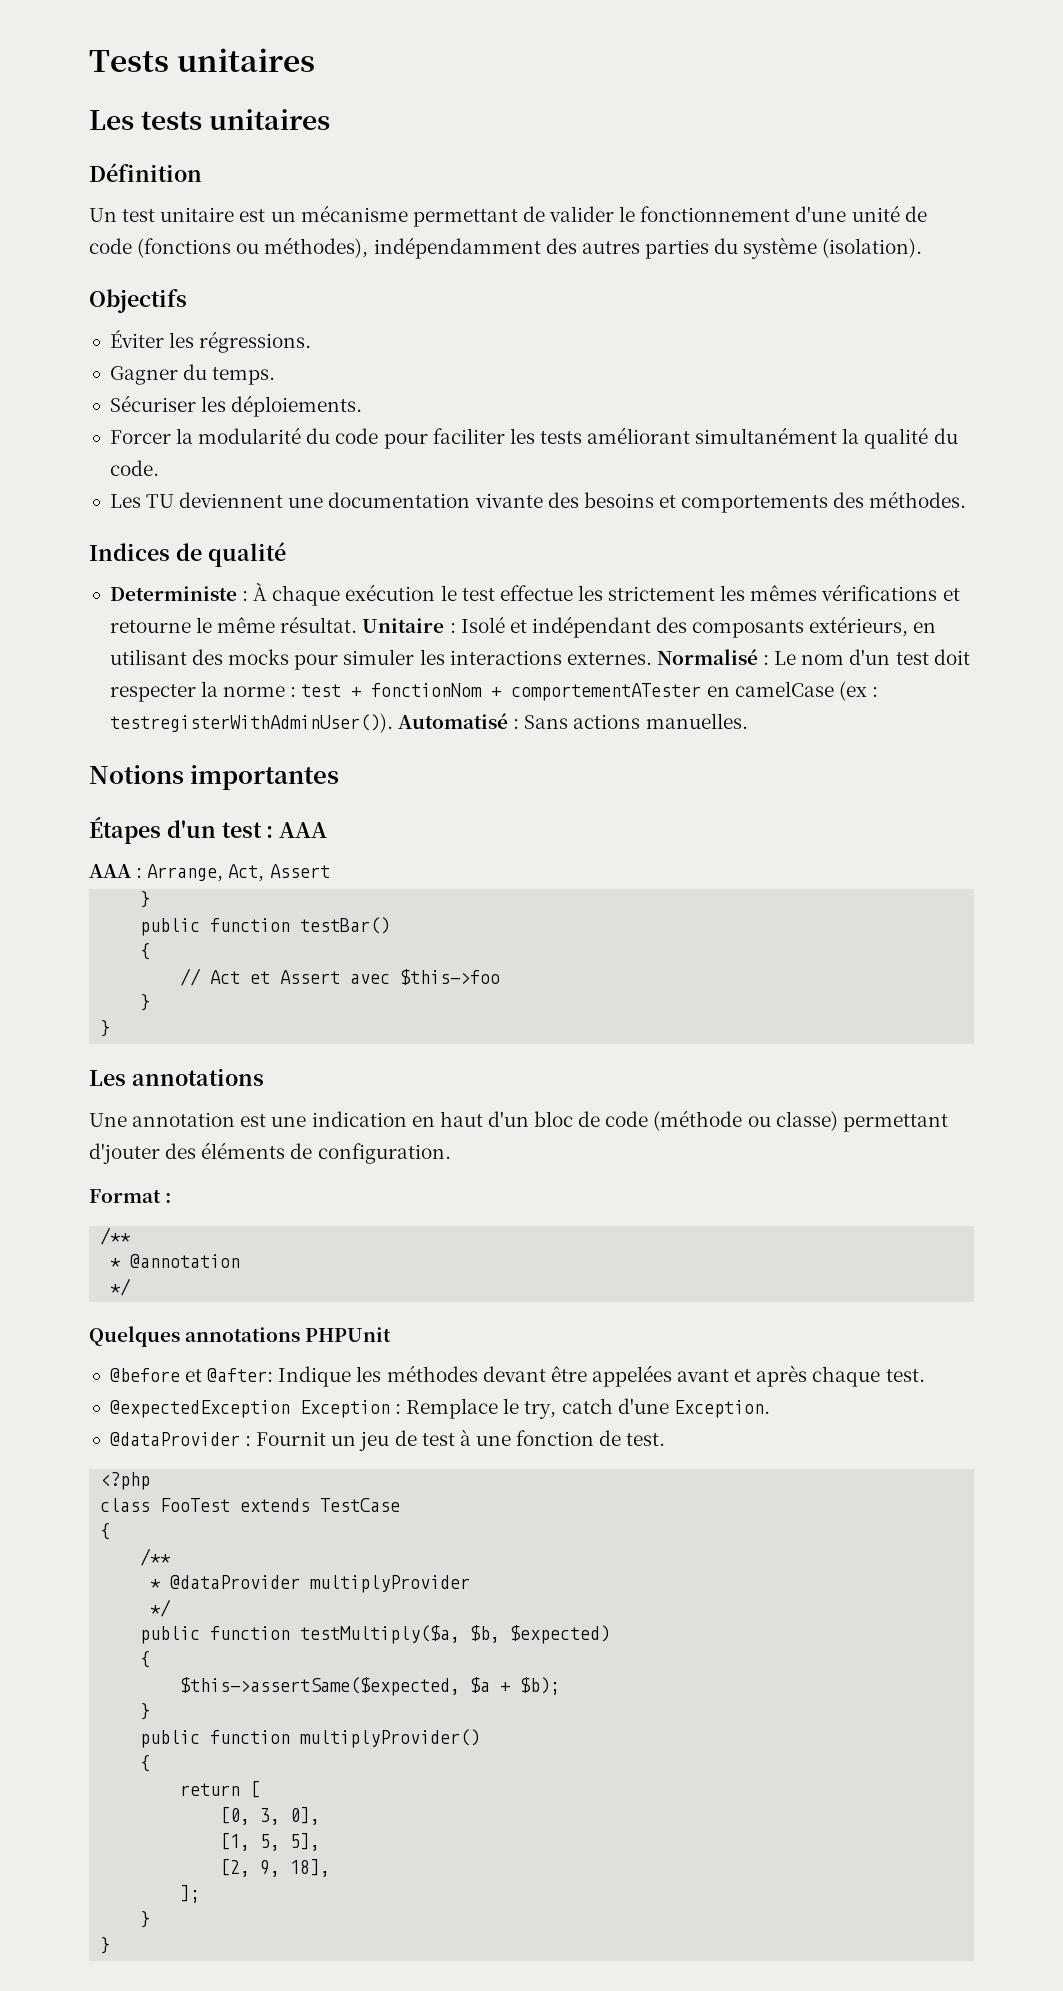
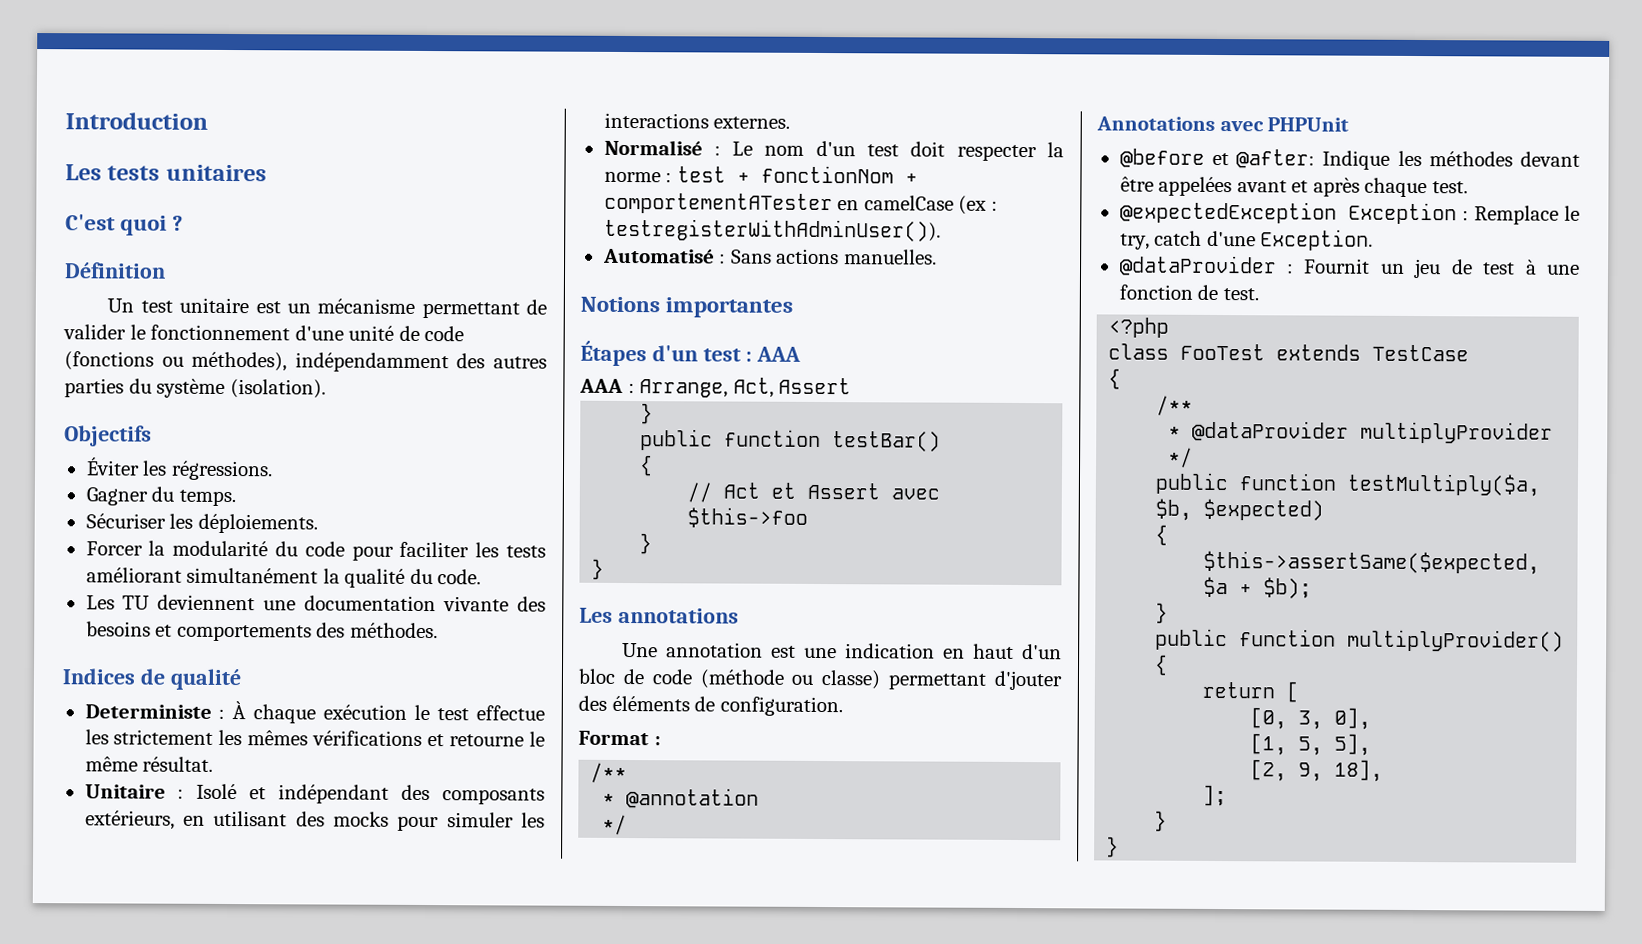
- Tests unitaires
+ Introduction
+ C'est quoi ?
- À chaque exécution le test effectue les strictement les mêmes vérifications et retourne le même résultat. Unitaire :
+ À chaque exécution le test effectue les strictement les mêmes vérifications et retourne le même résultat.
+ Unitaire :
- Isolé et indépendant des composants extérieurs, en utilisant des mocks pour simuler les interactions externes. Normalisé :
+ Isolé et indépendant des composants extérieurs, en utilisant des mocks pour simuler les interactions externes.
+ Normalisé :
- testregisterWithAdminUser()). Automatisé :
+ testregisterWithAdminUser()).
+ Automatisé :
- Quelques annotations PHPUnit
+ Annotations avec PHPUnit

